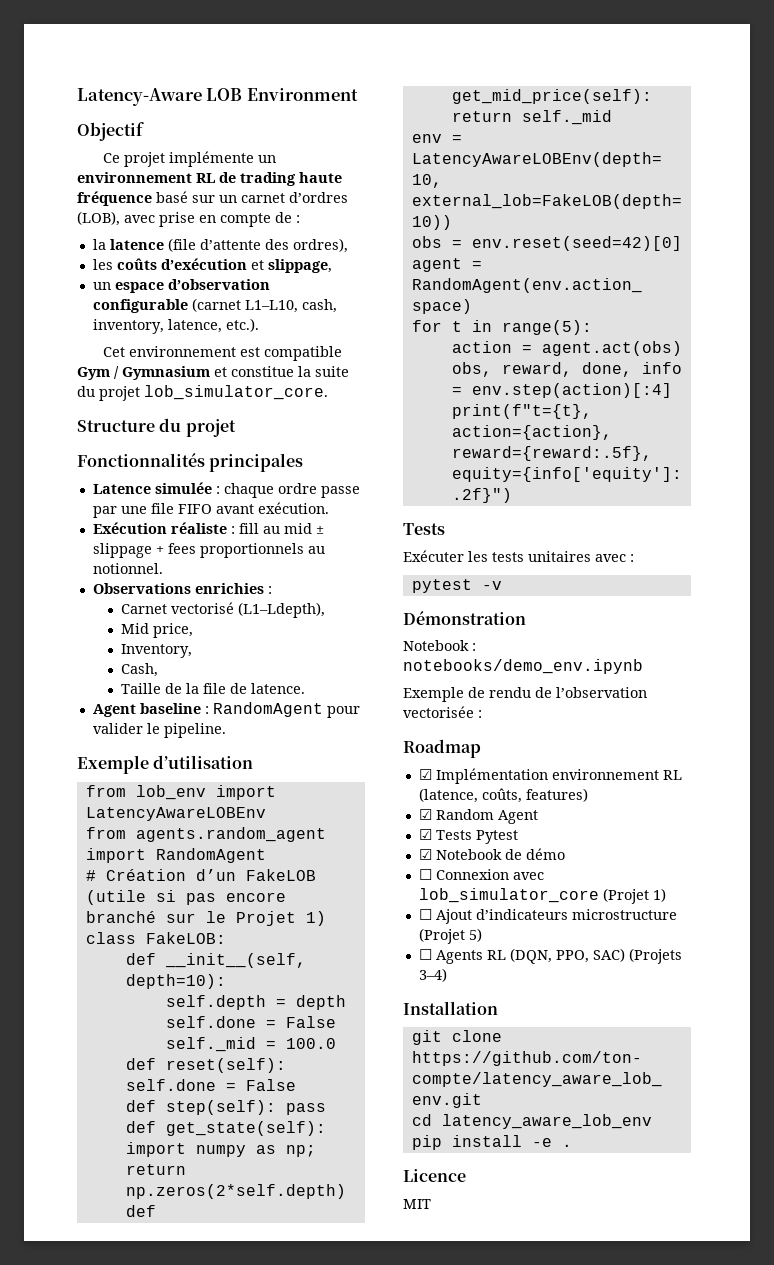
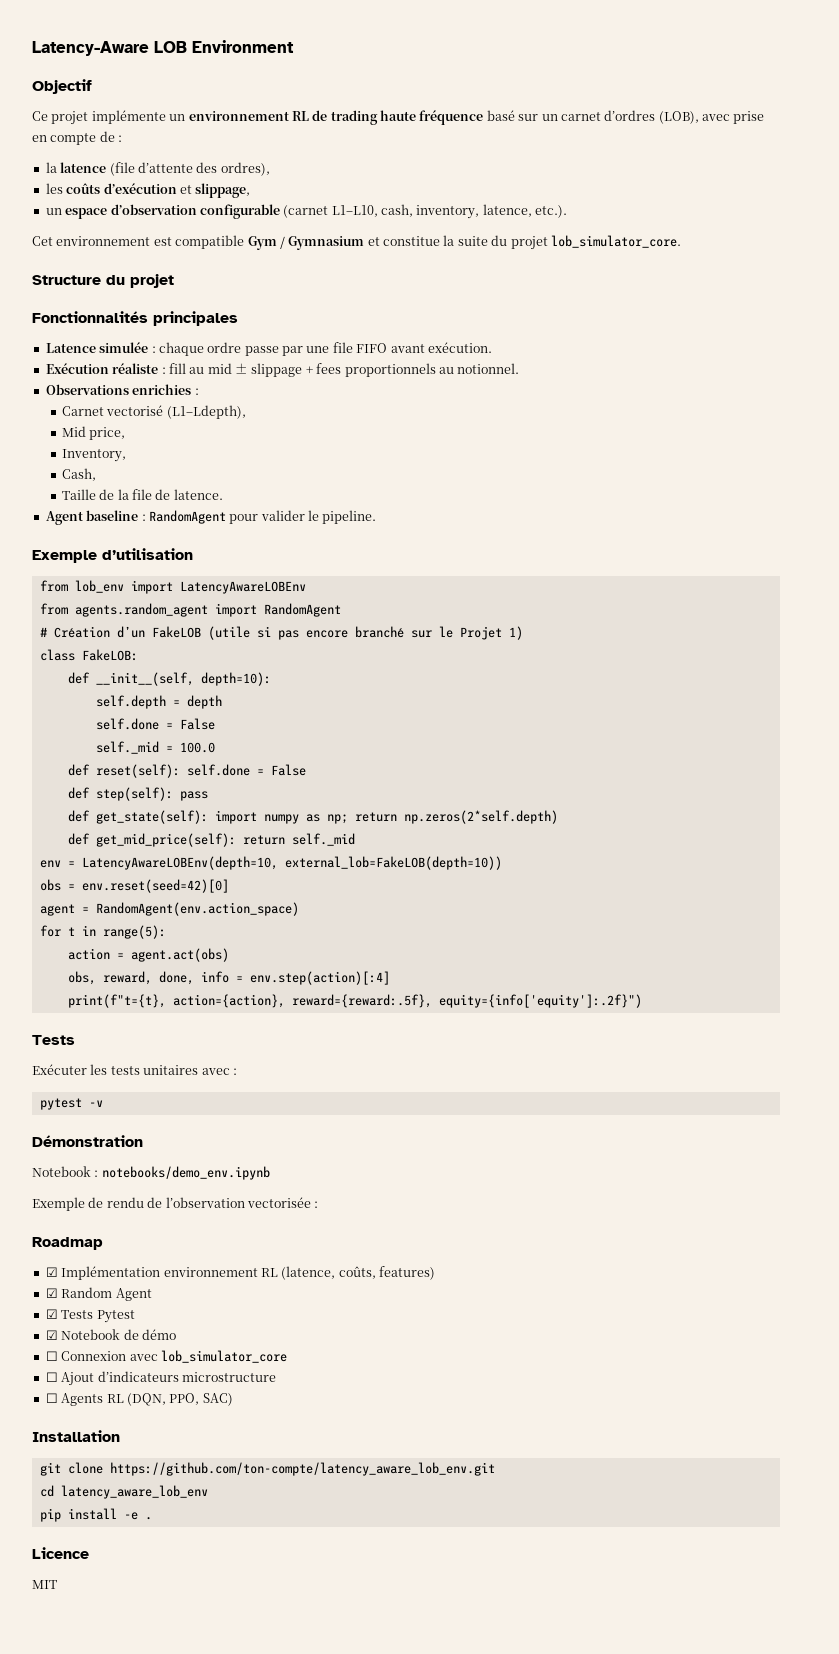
- ☐ Connexion avec lob_simulator_core (Projet 1)
+ ☐ Connexion avec lob_simulator_core
- ☐ Ajout d’indicateurs microstructure (Projet 5)
+ ☐ Ajout d’indicateurs microstructure
- ☐ Agents RL (DQN, PPO, SAC) (Projets 3–4)
+ ☐ Agents RL (DQN, PPO, SAC)

